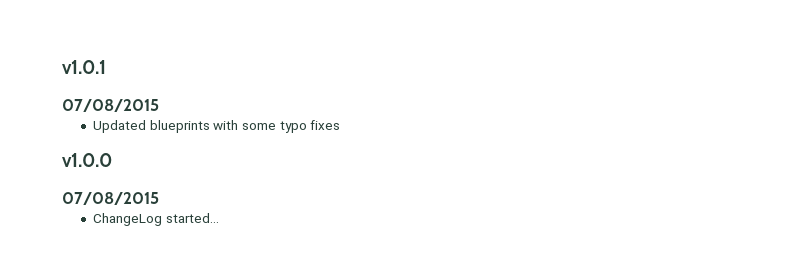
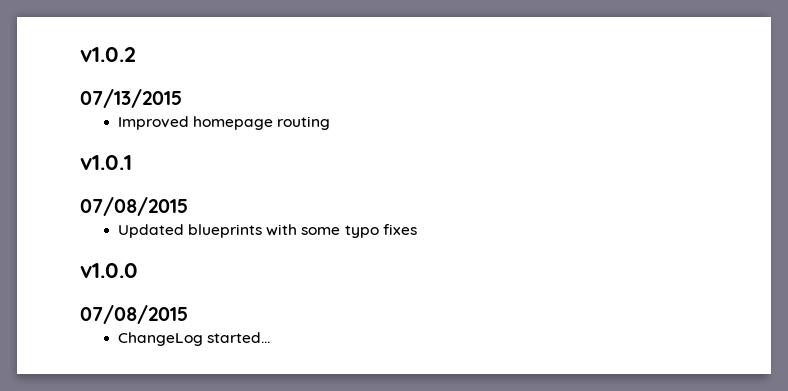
+ v1.0.2
+ 07/13/2015
+ Improved homepage routing

